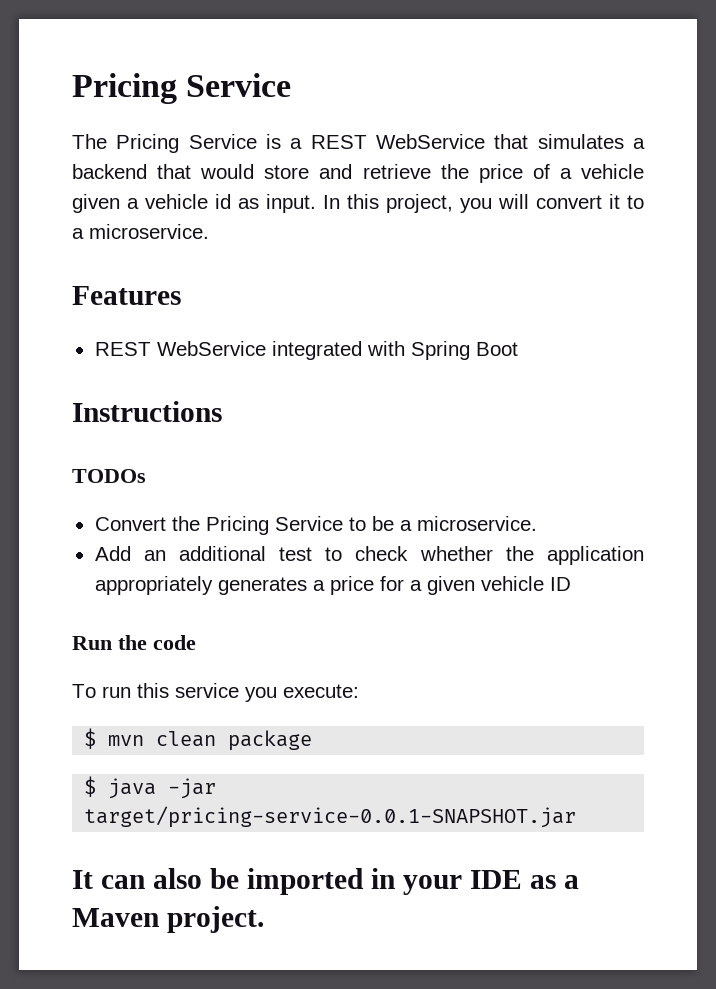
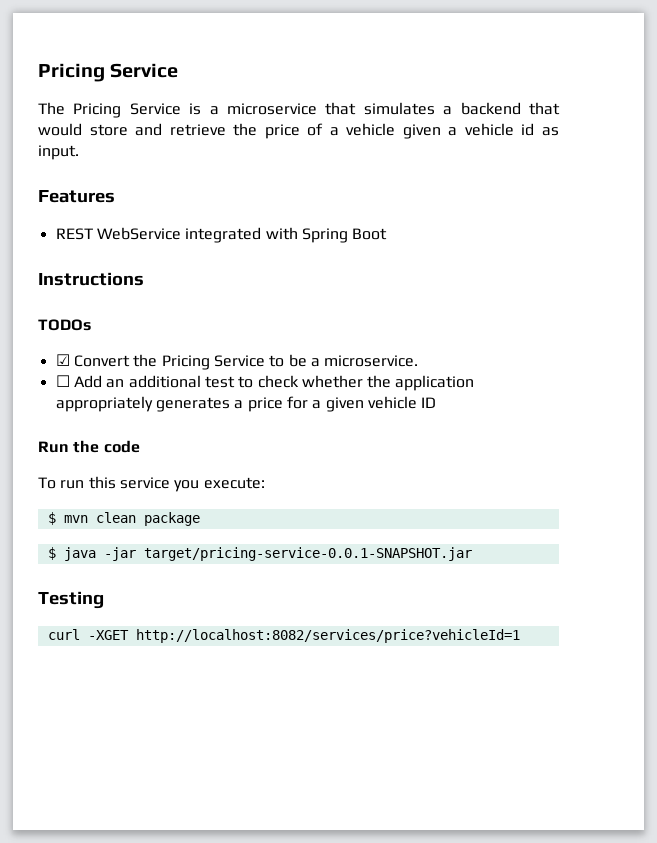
- The Pricing Service is a REST WebService that simulates a backend that would store and retrieve the price of a vehicle given a vehicle id as input. In this project, you will convert it to a microservice.
+ The Pricing Service is a microservice that simulates a backend that would store and retrieve the price of a vehicle given a vehicle id as input.
- Convert the Pricing Service to be a microservice.
+ ☑ Convert the Pricing Service to be a microservice.
- Add an additional test to check whether the application appropriately generates a price for a given vehicle ID
+ ☐ Add an additional test to check whether the application appropriately generates a price for a given vehicle ID
- It can also be imported in your IDE as a Maven project.
+ Testing
+ curl -XGET http://localhost:8082/services/price?vehicleId=1

